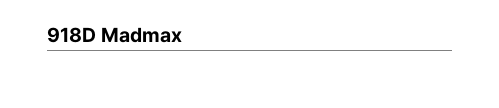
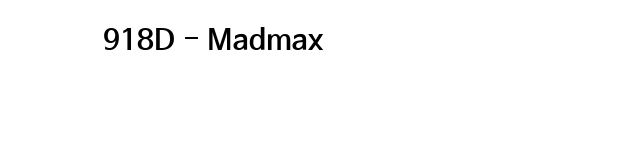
- 918D Madmax
+ 918D - Madmax

